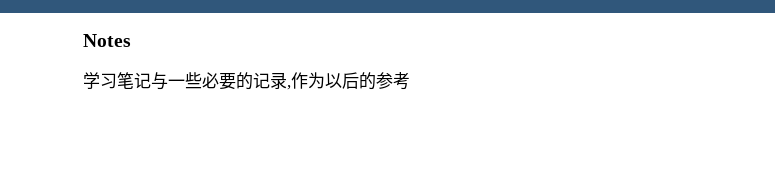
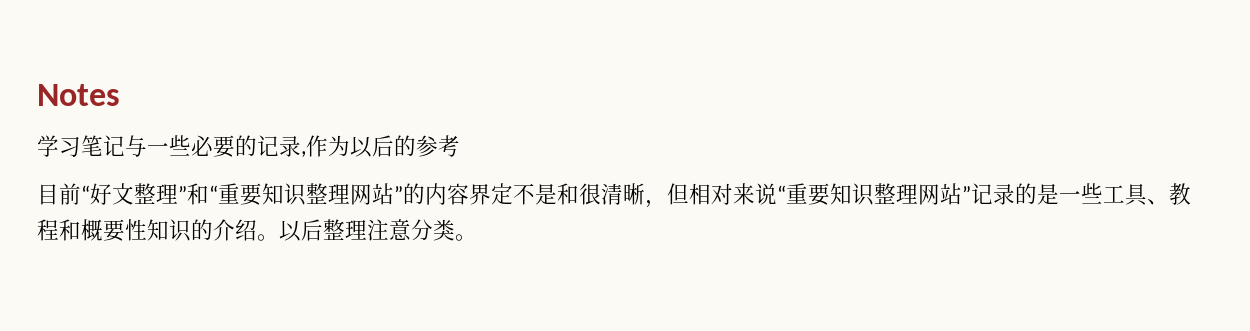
+ 目前“好文整理”和“重要知识整理网站”的内容界定不是和很清晰，但相对来说“重要知识整理网站”记录的是一些工具、教程和概要性知识的介绍。以后整理注意分类。

